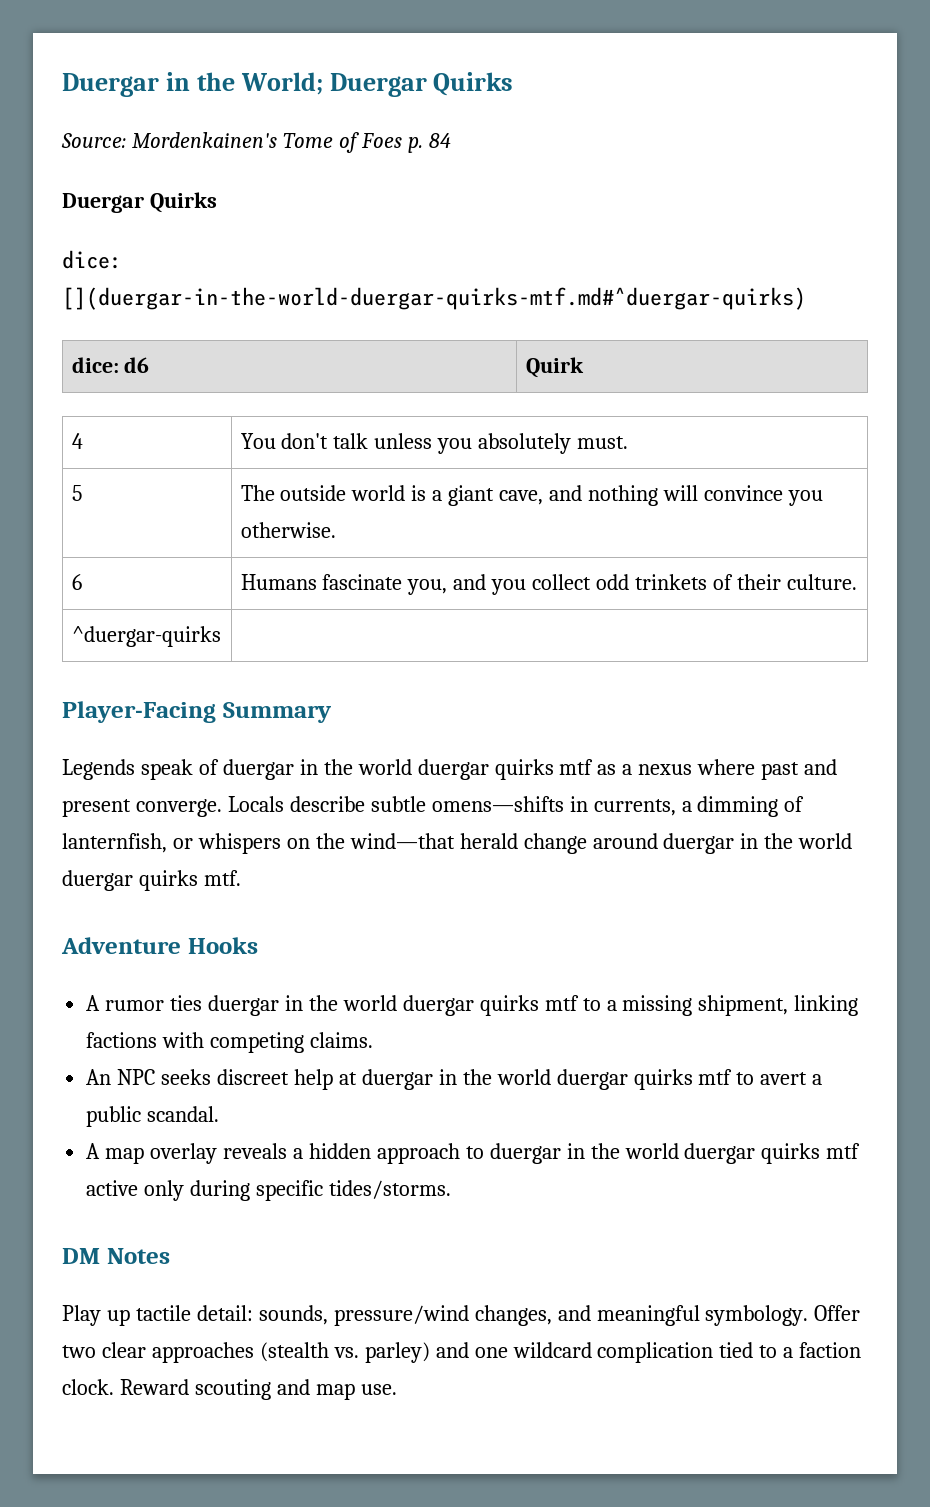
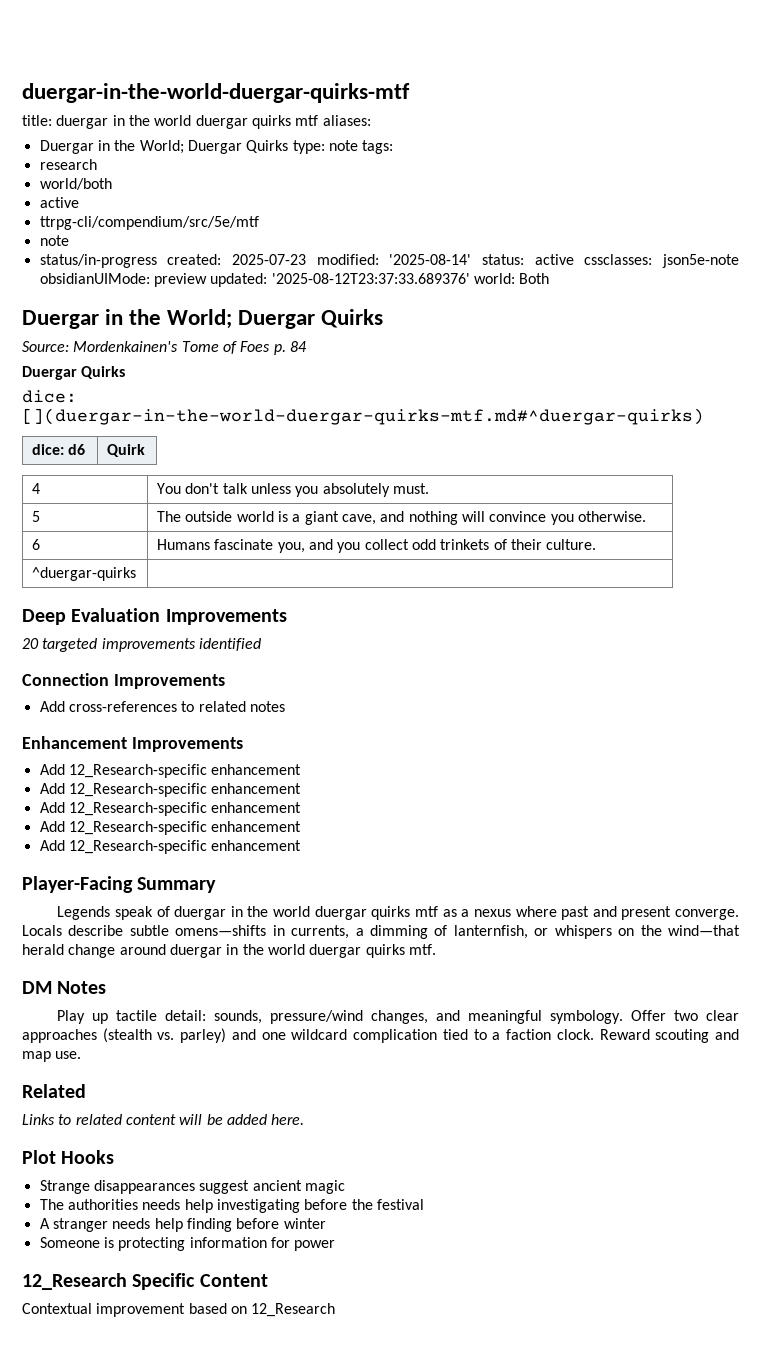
+ duergar-in-the-world-duergar-quirks-mtf
+ title: duergar in the world duergar quirks mtf aliases:
+ Duergar in the World; Duergar Quirks type: note tags:
+ research
+ world/both
+ active
+ ttrpg-cli/compendium/src/5e/mtf
+ note
+ status/in-progress created: 2025-07-23 modified: '2025-08-14' status: active cssclasses: json5e-note obsidianUIMode: preview updated: '2025-08-12T23:37:33.689376' world: Both
+ Deep Evaluation Improvements
+ 20 targeted improvements identified
+ Connection Improvements
+ Add cross-references to related notes
+ Enhancement Improvements
+ Add 12_Research-specific enhancement
+ Add 12_Research-specific enhancement
+ Add 12_Research-specific enhancement
+ Add 12_Research-specific enhancement
+ Add 12_Research-specific enhancement
- Adventure Hooks
- A rumor ties duergar in the world duergar quirks mtf to a missing shipment, linking factions with competing claims.
- An NPC seeks discreet help at duergar in the world duergar quirks mtf to avert a public scandal.
- A map overlay reveals a hidden approach to duergar in the world duergar quirks mtf active only during specific tides/storms.
+ Related
+ Links to related content will be added here.
+ Plot Hooks
+ Strange disappearances suggest ancient magic
+ The authorities needs help investigating before the festival
+ A stranger needs help finding before winter
+ Someone is protecting information for power
+ 12_Research Specific Content
+ Contextual improvement based on 12_Research

